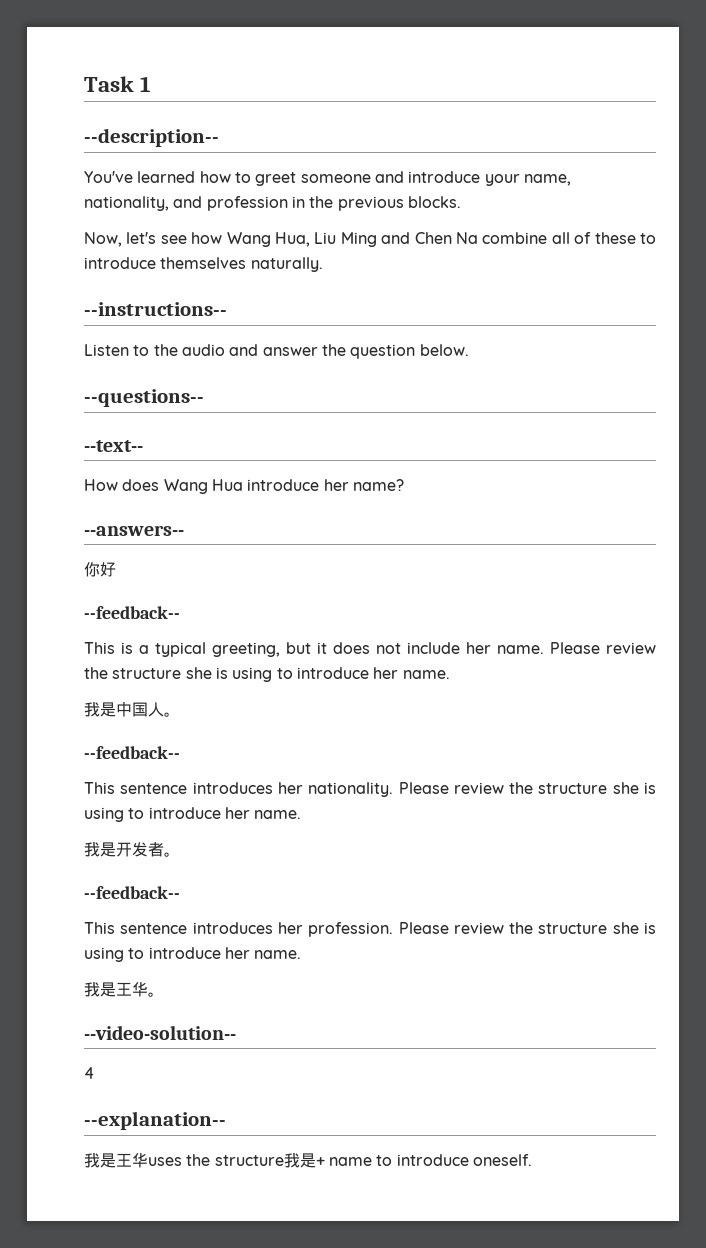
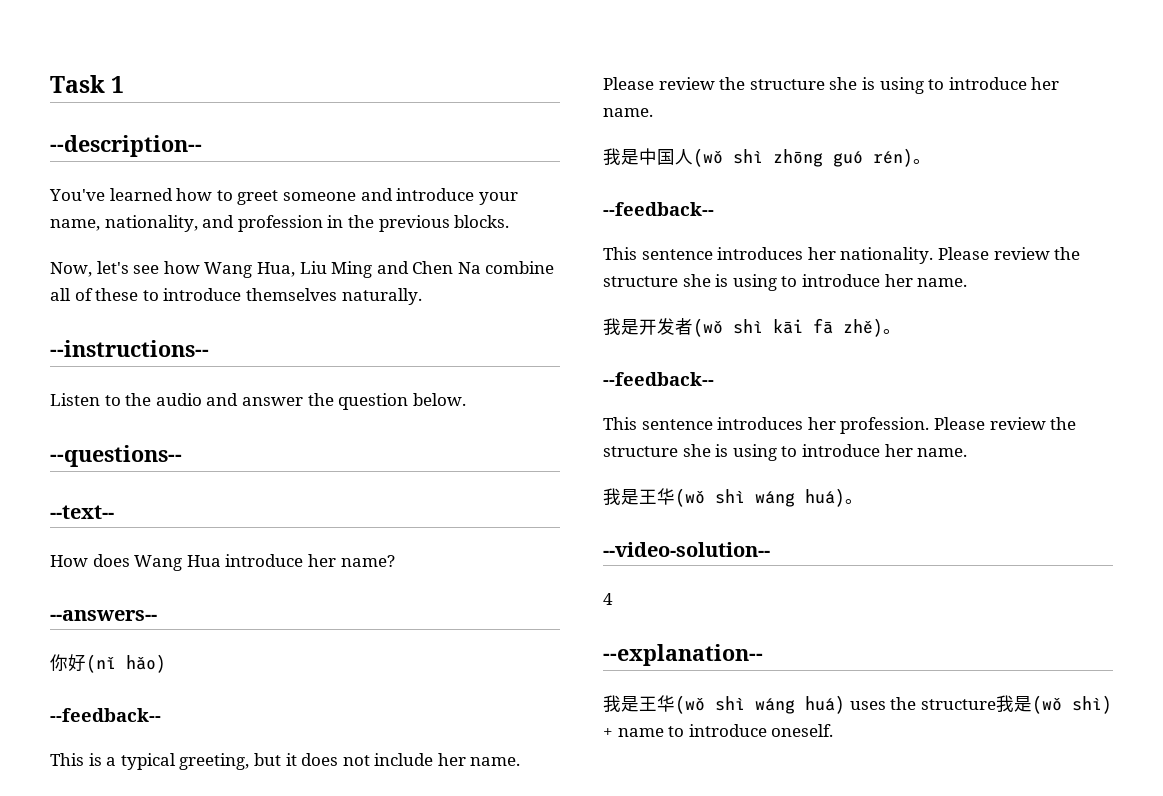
- 你好
+ 你好(nǐ hǎo)
- 我是中国人。
+ 我是中国人(wǒ shì zhōng guó rén)。
- 我是开发者。
+ 我是开发者(wǒ shì kāi fā zhě)。
- 我是王华。
+ 我是王华(wǒ shì wáng huá)。
- 我是王华uses the structure我是+ name to introduce oneself.
+ 我是王华(wǒ shì wáng huá) uses the structure我是(wǒ shì) + name to introduce oneself.

